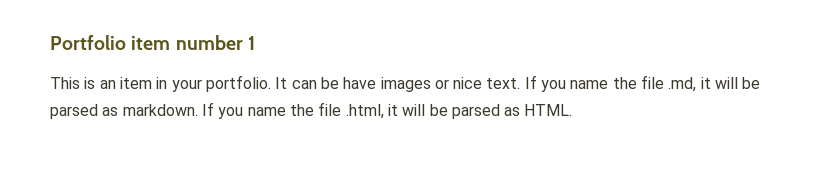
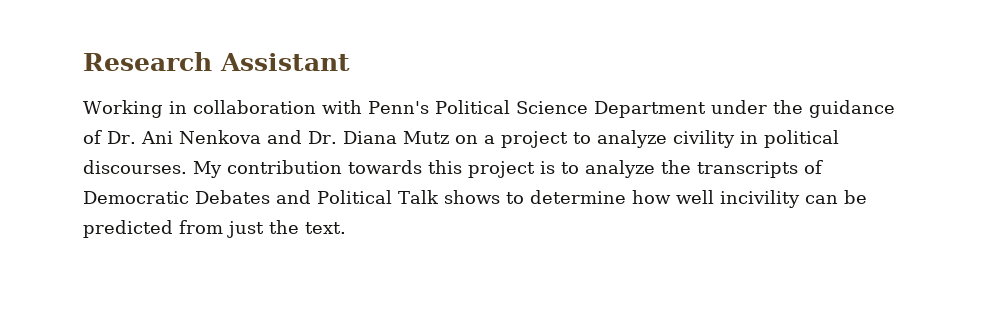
- Portfolio item number 1
- This is an item in your portfolio. It can be have images or nice text. If you name the file .md, it will be parsed as markdown. If you name the file .html, it will be parsed as HTML.
+ Research Assistant
+ Working in collaboration with Penn's Political Science Department under the guidance of Dr. Ani Nenkova and Dr. Diana Mutz on a project to analyze civility in political discourses. My contribution towards this project is to analyze the transcripts of Democratic Debates and Political Talk shows to determine how well incivility can be predicted from just the text.

